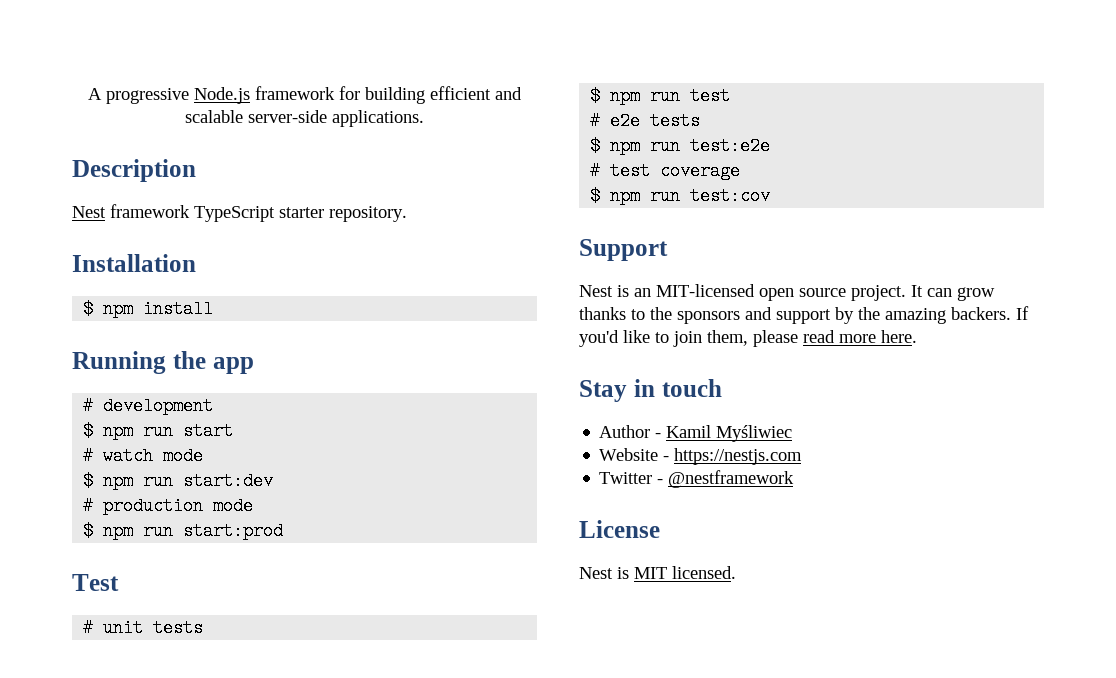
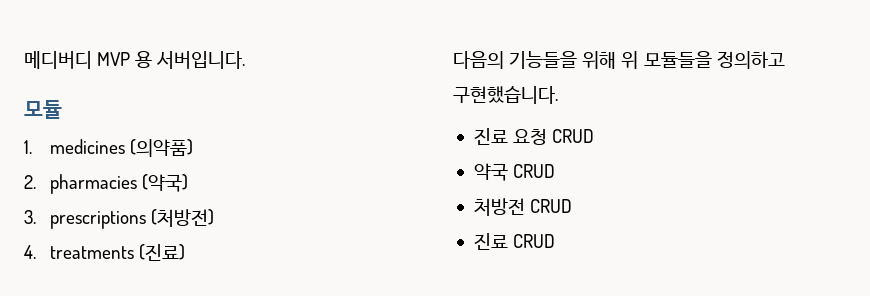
- A progressive Node.js framework for building efficient and scalable server-side applications.
- Description
- Nest framework TypeScript starter repository.
- Installation
- $ npm install
- Running the app
- # development
- $ npm run start
- # watch mode
- $ npm run start:dev
- # production mode
- $ npm run start:prod
- Test
- # unit tests
- $ npm run test
- # e2e tests
- $ npm run test:e2e
- # test coverage
- $ npm run test:cov
- Support
- Nest is an MIT-licensed open source project. It can grow thanks to the sponsors and support by the amazing backers. If you'd like to join them, please read more here.
- Stay in touch
- Author - Kamil Myśliwiec
- Website - https://nestjs.com
- Twitter - @nestframework
- License
- Nest is MIT licensed.
+ 메디버디 MVP 용 서버입니다.
+ 모듈
+ 1. medicines (의약품)
+ 2. pharmacies (약국)
+ 3. prescriptions (처방전)
+ 4. treatments (진료)
+ 다음의 기능들을 위해 위 모듈들을 정의하고 구현했습니다.
+ 진료 요청 CRUD
+ 약국 CRUD
+ 처방전 CRUD
+ 진료 CRUD

